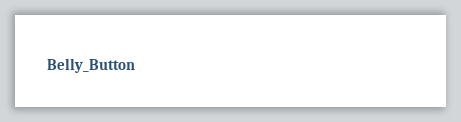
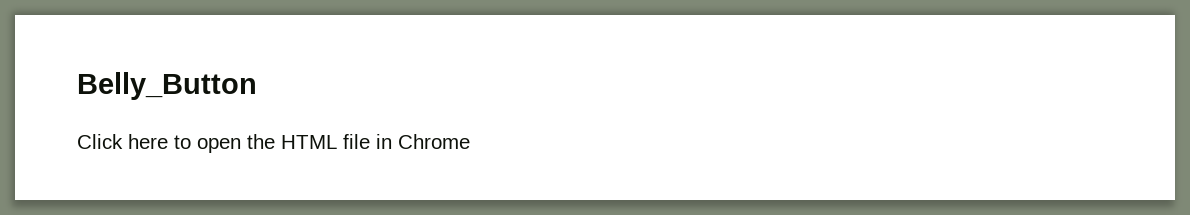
+ Click here to open the HTML file in Chrome

